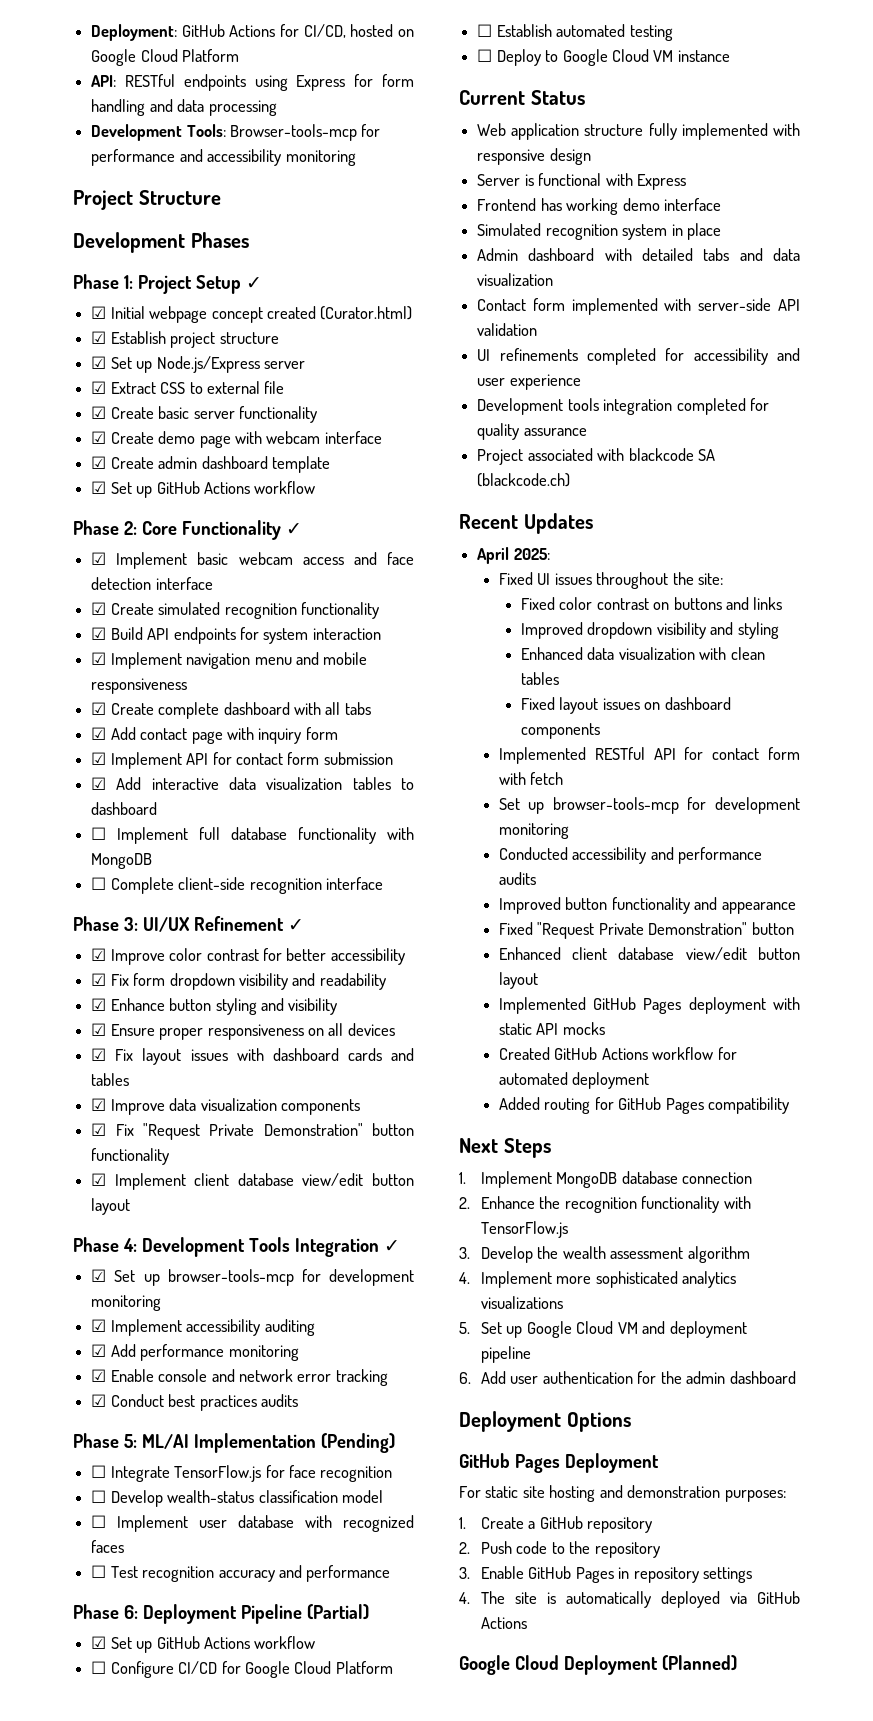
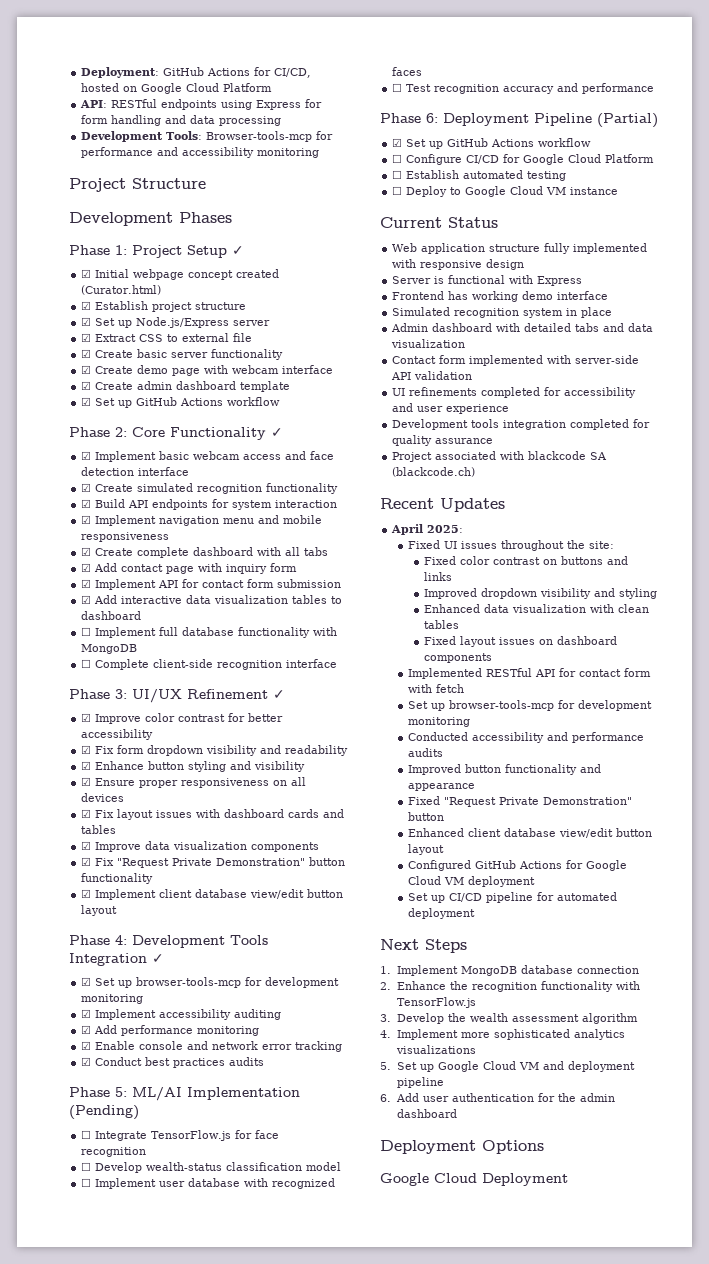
- Implemented GitHub Pages deployment with static API mocks
- Created GitHub Actions workflow for automated deployment
- Added routing for GitHub Pages compatibility
+ Configured GitHub Actions for Google Cloud VM deployment
+ Set up CI/CD pipeline for automated deployment
- GitHub Pages Deployment
- For static site hosting and demonstration purposes:
- 1. Create a GitHub repository
- 2. Push code to the repository
- 3. Enable GitHub Pages in repository settings
- 4. The site is automatically deployed via GitHub Actions
- Google Cloud Deployment (Planned)
+ Google Cloud Deployment

